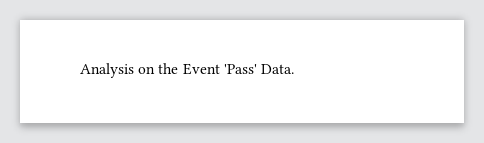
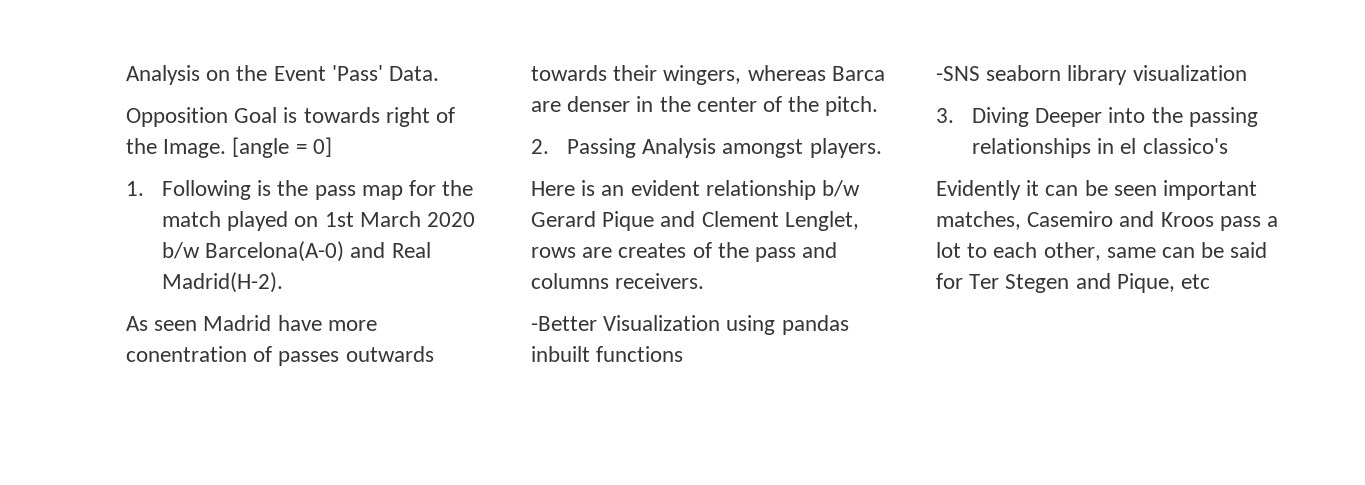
+ Opposition Goal is towards right of the Image. [angle = 0]
+ 1. Following is the pass map for the match played on 1st March 2020 b/w Barcelona(A-0) and Real Madrid(H-2).
+ As seen Madrid have more conentration of passes outwards towards their wingers, whereas Barca are denser in the center of the pitch.
+ 2. Passing Analysis amongst players.
+ Here is an evident relationship b/w Gerard Pique and Clement Lenglet, rows are creates of the pass and columns receivers.
+ -Better Visualization using pandas inbuilt functions
+ -SNS seaborn library visualization
+ 3. Diving Deeper into the passing relationships in el classico's
+ Evidently it can be seen important matches, Casemiro and Kroos pass a lot to each other, same can be said for Ter Stegen and Pique, etc

